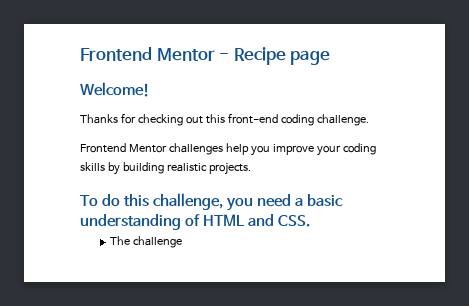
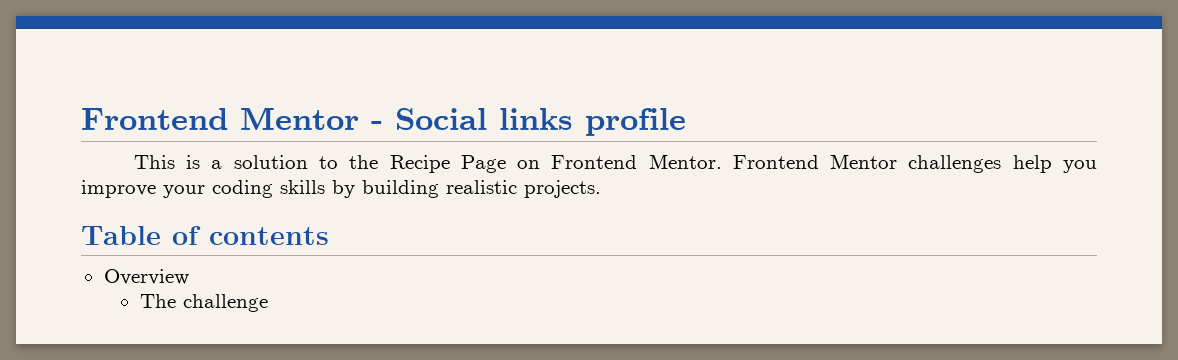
- Frontend Mentor - Recipe page
- Welcome!
- Thanks for checking out this front-end coding challenge.
- Frontend Mentor challenges help you improve your coding skills by building realistic projects.
+ Frontend Mentor - Social links profile
+ This is a solution to the Recipe Page on Frontend Mentor. Frontend Mentor challenges help you improve your coding skills by building realistic projects.
- To do this challenge, you need a basic understanding of HTML and CSS.
+ Table of contents
+ Overview

